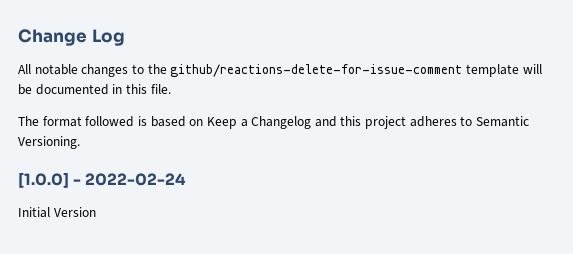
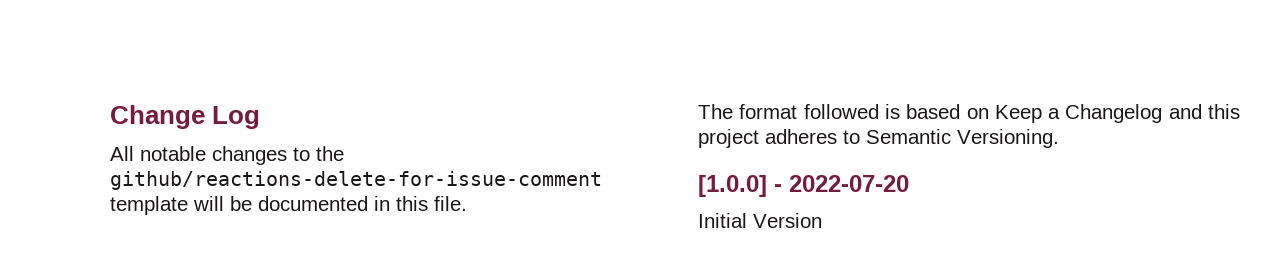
- [1.0.0] - 2022-02-24
+ [1.0.0] - 2022-07-20

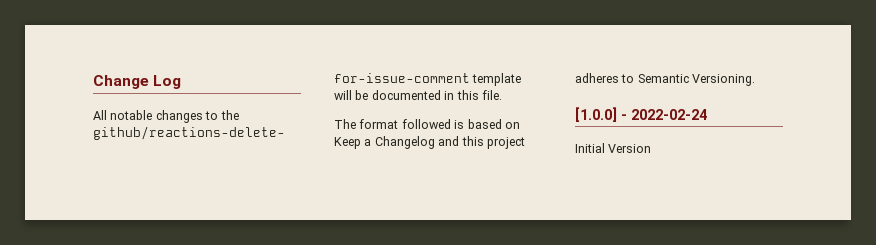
- [1.0.0] - 2022-07-20
+ [1.0.0] - 2022-02-24

